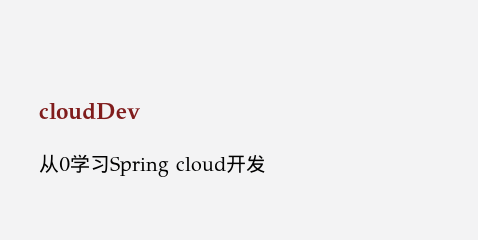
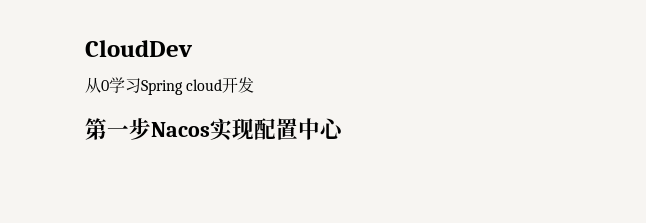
- cloudDev
+ CloudDev
+ 第一步Nacos实现配置中心

